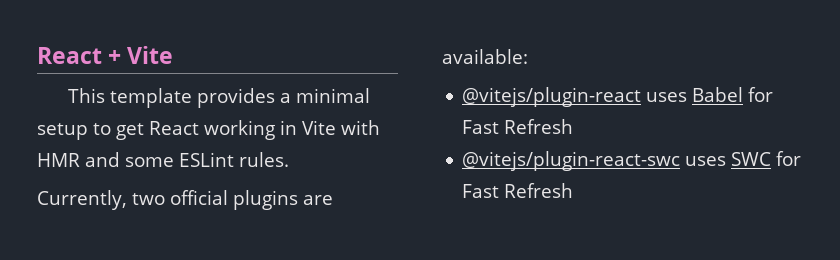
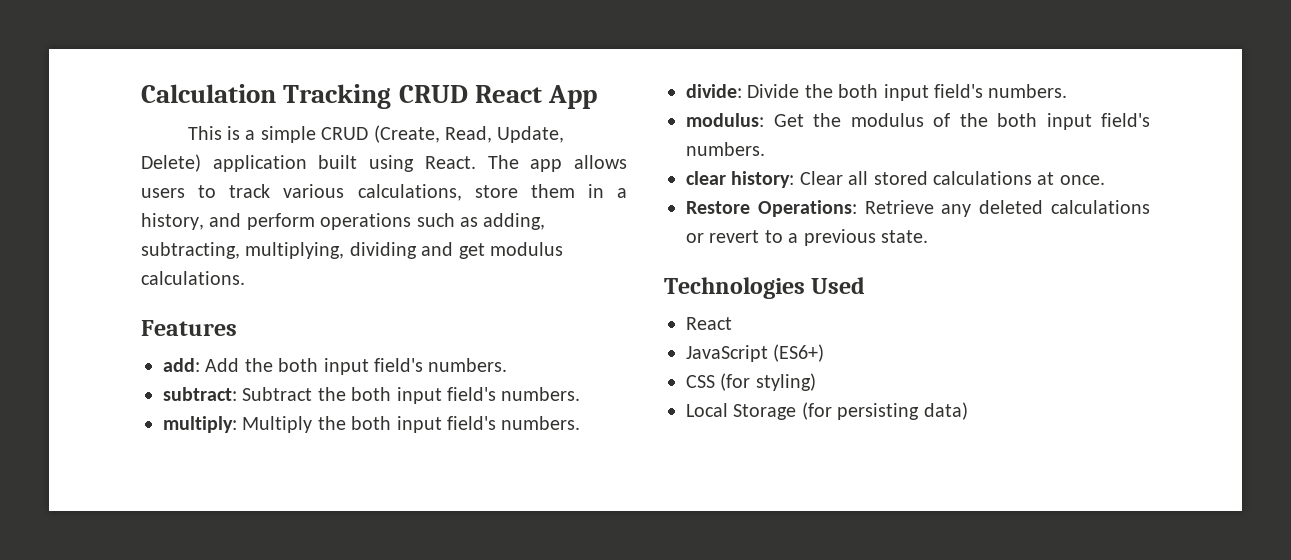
- React + Vite
- This template provides a minimal setup to get React working in Vite with HMR and some ESLint rules.
- Currently, two official plugins are available:
- @vitejs/plugin-react uses Babel for Fast Refresh
- @vitejs/plugin-react-swc uses SWC for Fast Refresh
+ Calculation Tracking CRUD React App
+ This is a simple CRUD (Create, Read, Update, Delete) application built using React. The app allows users to track various calculations, store them in a history, and perform operations such as adding, subtracting, multiplying, dividing and get modulus calculations.
+ Features
+ add: Add the both input field's numbers.
+ subtract: Subtract the both input field's numbers.
+ multiply: Multiply the both input field's numbers.
+ divide: Divide the both input field's numbers.
+ modulus: Get the modulus of the both input field's numbers.
+ clear history: Clear all stored calculations at once.
+ Restore Operations: Retrieve any deleted calculations or revert to a previous state.
+ Technologies Used
+ React
+ JavaScript (ES6+)
+ CSS (for styling)
+ Local Storage (for persisting data)

